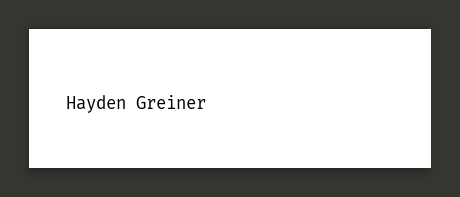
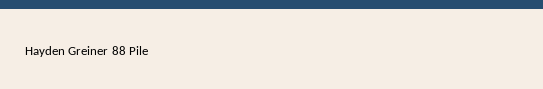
- Hayden Greiner
+ Hayden Greiner 88 Pile

